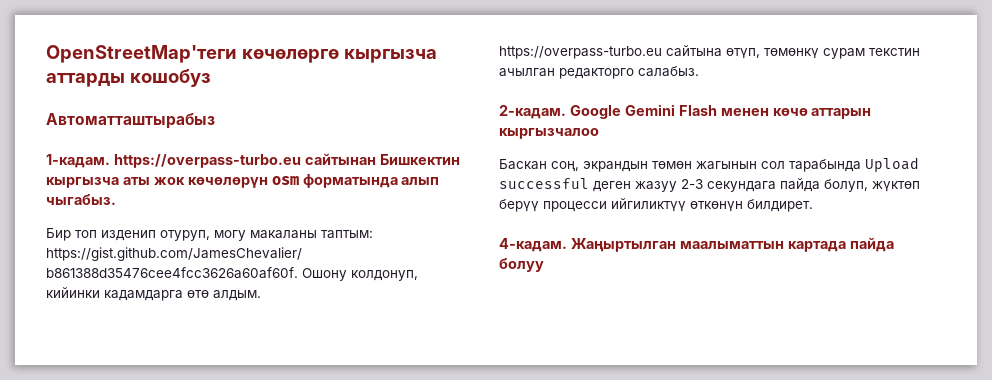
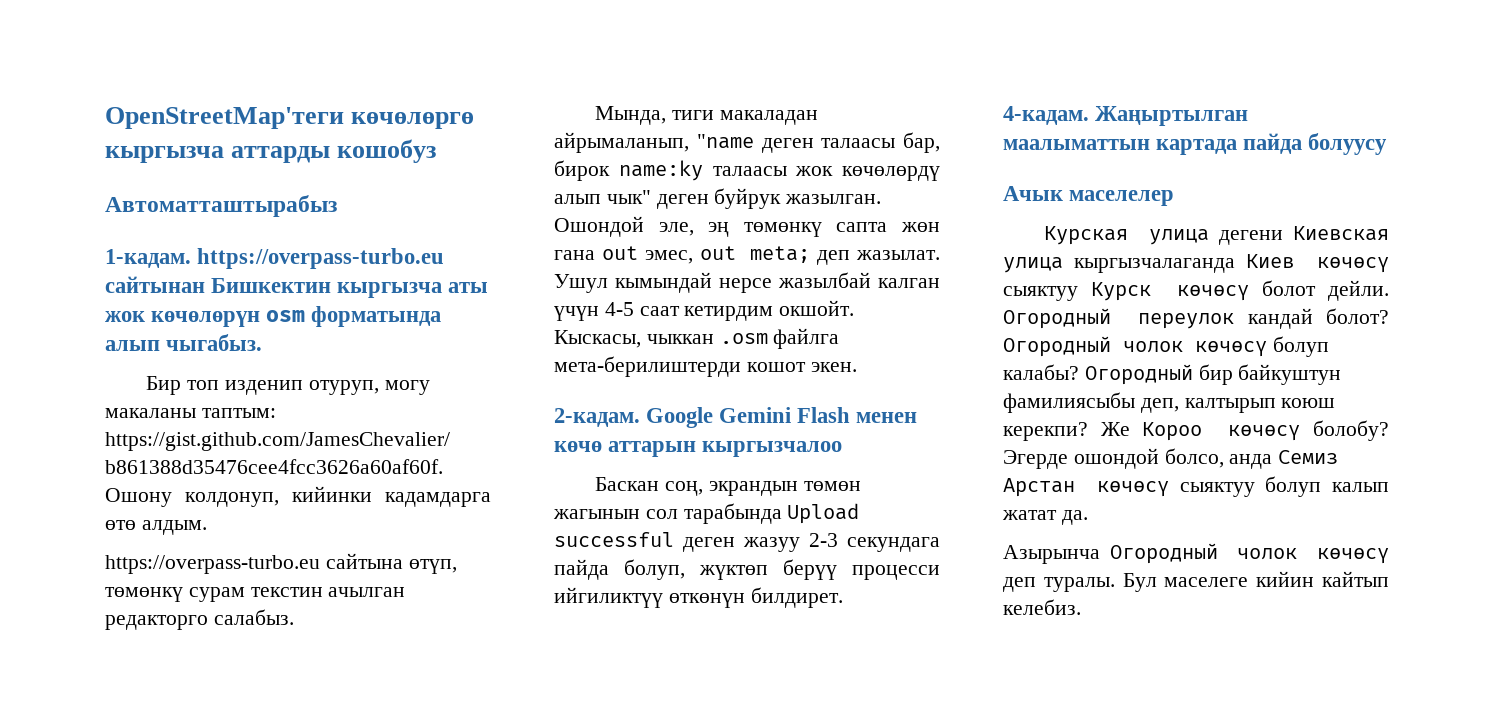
+ Мында, тиги макаладан айрымаланып, "name деген талаасы бар, бирок name:ky талаасы жок көчөлөрдү алып чык" деген буйрук жазылган. Ошондой эле, эң төмөнкү сапта жөн гана out эмес, out meta; деп жазылат. Ушул кымындай нерсе жазылбай калган үчүн 4-5 саат кетирдим окшойт. Кыскасы, чыккан .osm файлга мета-берилиштерди кошот экен.
- Жаңыртылган маалыматтын картада пайда болуу
+ Жаңыртылган маалыматтын картада пайда болуусу
+ Ачык маселелер
+ Курская улица дегени Киевская улица кыргызчалаганда Киев көчөсү сыяктуу Курск көчөсү болот дейли. Огородный переулок кандай болот? Огородный чолок көчөсү болуп калабы? Огородный бир байкуштун фамилиясыбы деп, калтырып коюш керекпи? Же Короо көчөсү болобу? Эгерде ошондой болсо, анда Семиз Арстан көчөсү сыяктуу болуп калып жатат да.
+ Азырынча Огородный чолок көчөсү деп туралы. Бул маселеге кийин кайтып келебиз.

